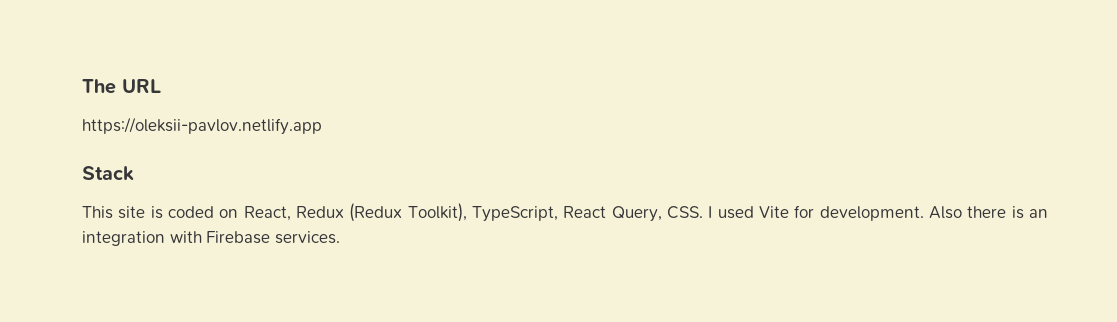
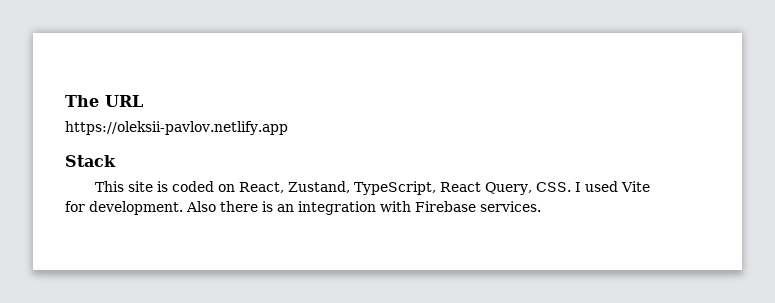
- This site is coded on React, Redux (Redux Toolkit), TypeScript, React Query, CSS. I used Vite for development.
+ This site is coded on React, Zustand, TypeScript, React Query, CSS. I used Vite for development.

